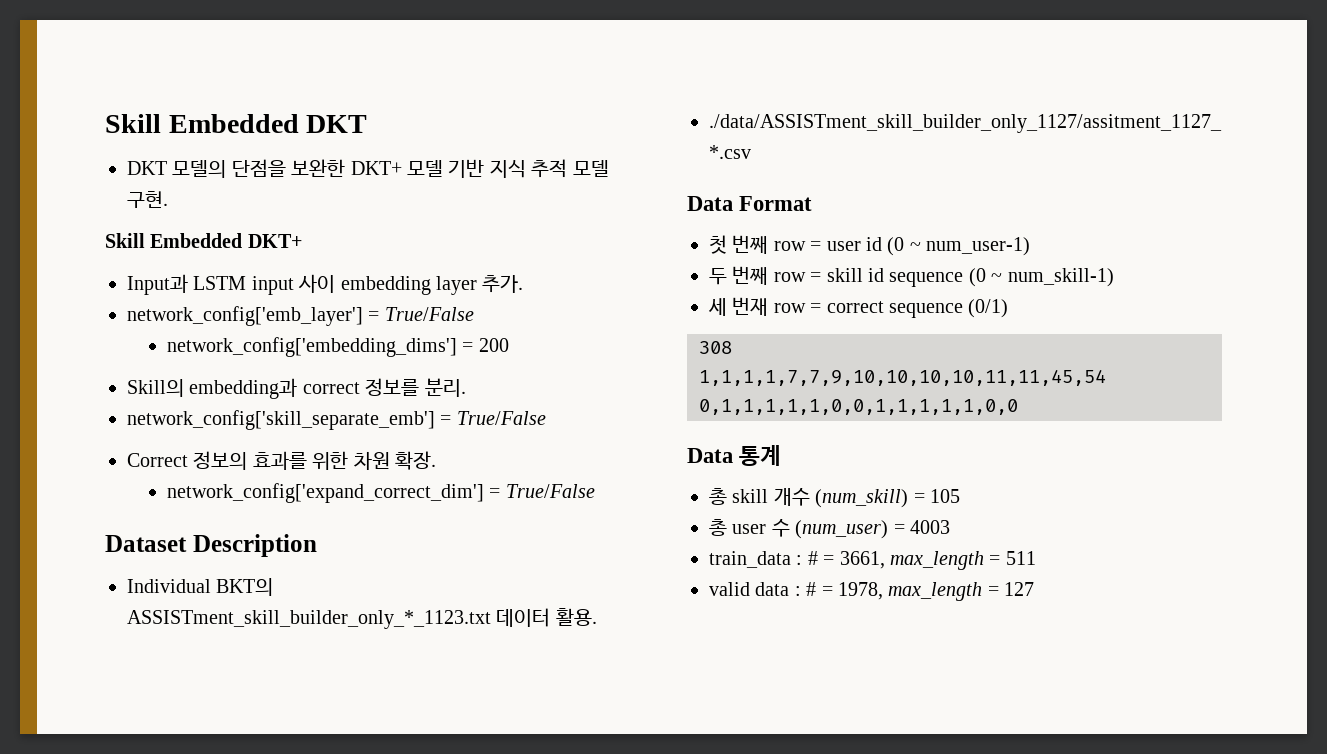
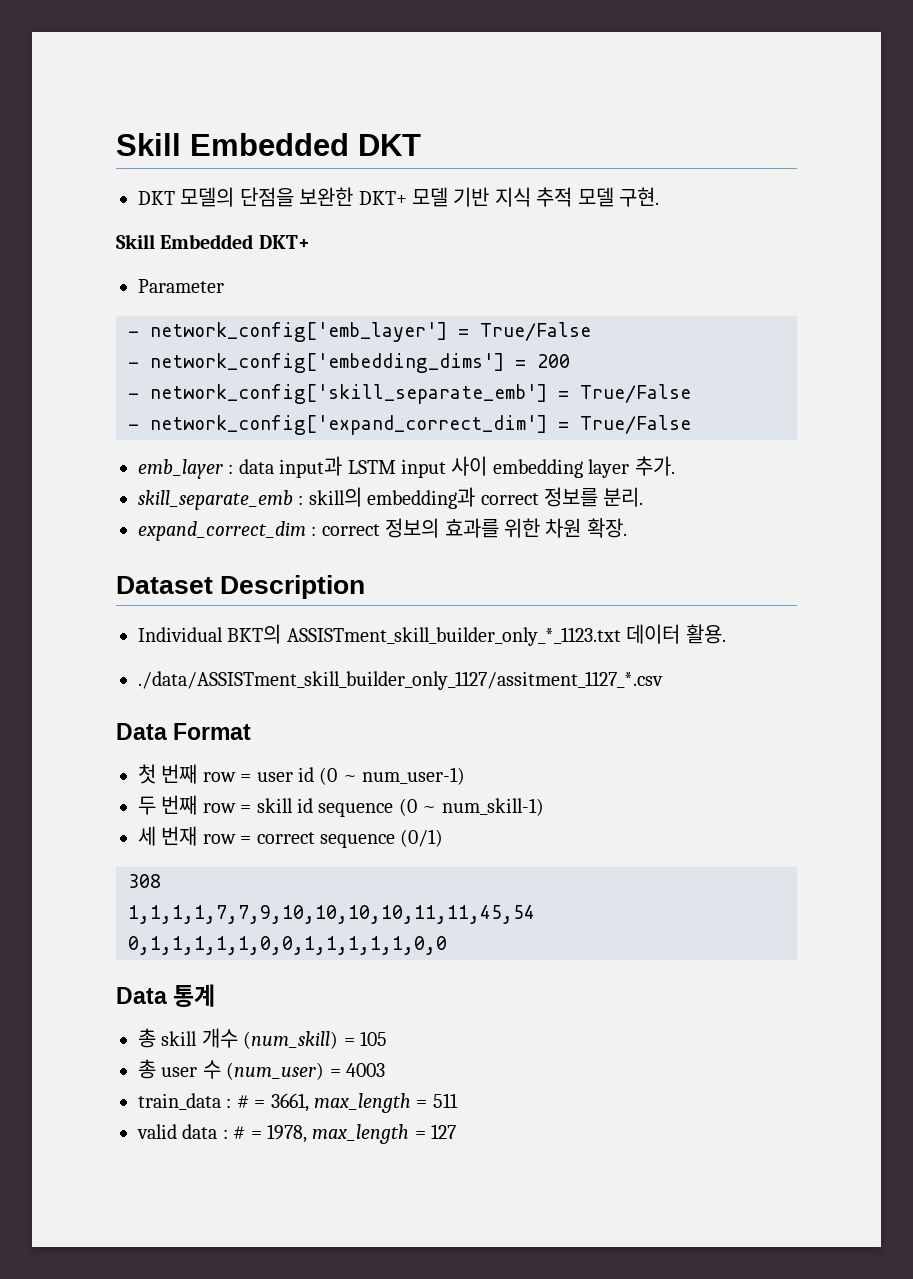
- Input과 LSTM input 사이 embedding layer 추가.
+ Parameter
+ - network_config['emb_layer'] = True/False
+ - network_config['embedding_dims'] = 200
+ - network_config['skill_separate_emb'] = True/False
+ - network_config['expand_correct_dim'] = True/False
+ emb_layer : data input과 LSTM input 사이 embedding layer 추가.
- network_config['emb_layer'] = True/False
- network_config['embedding_dims'] = 200
- Skill의 embedding과 correct 정보를 분리.
+ skill_separate_emb : skill의 embedding과 correct 정보를 분리.
- network_config['skill_separate_emb'] = True/False
- Correct 정보의 효과를 위한 차원 확장.
+ expand_correct_dim : correct 정보의 효과를 위한 차원 확장.
- network_config['expand_correct_dim'] = True/False

